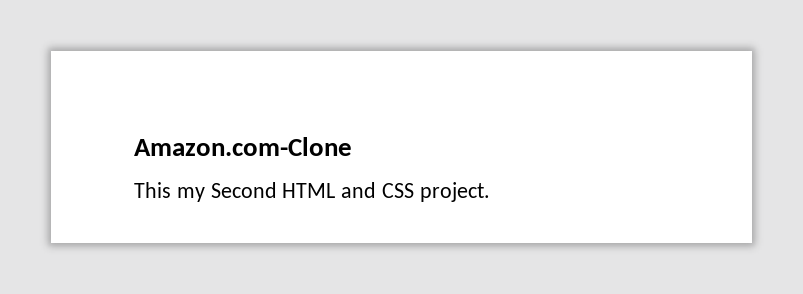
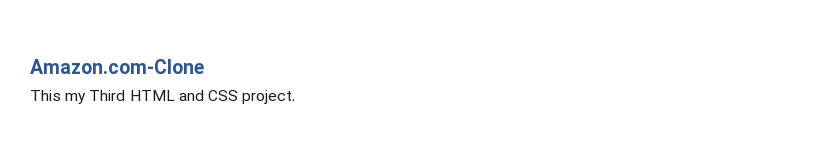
- This my Second HTML and CSS project.
+ This my Third HTML and CSS project.

